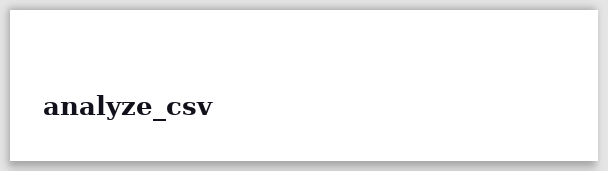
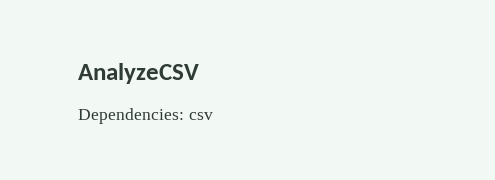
- analyze_csv
+ AnalyzeCSV
+ Dependencies: csv

